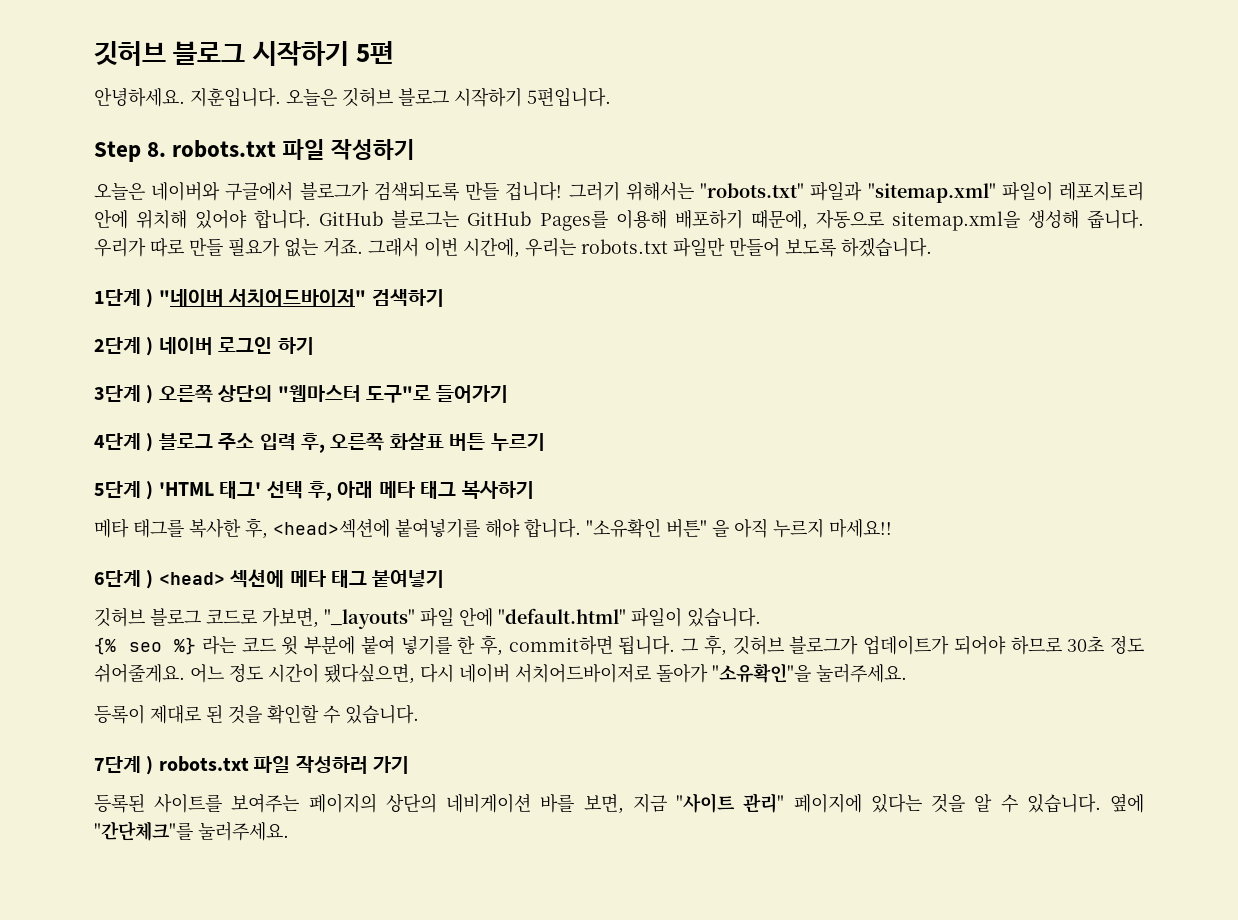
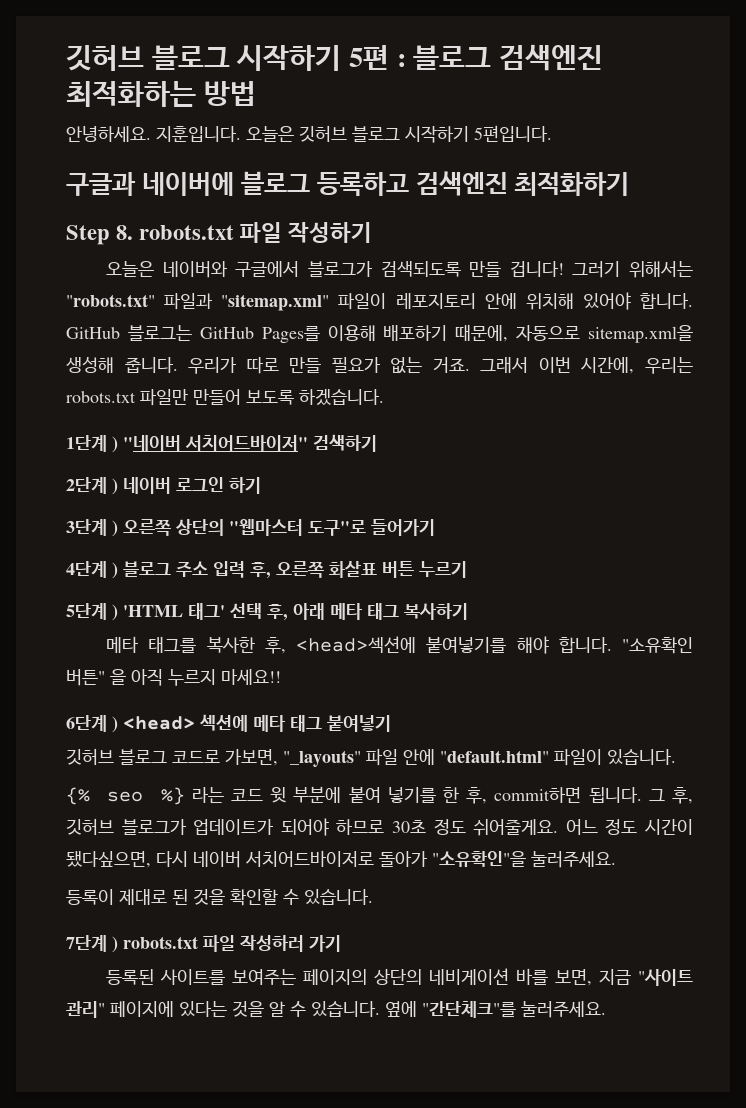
- 깃허브 블로그 시작하기 5편
+ 깃허브 블로그 시작하기 5편 : 블로그 검색엔진 최적화하는 방법
+ 구글과 네이버에 블로그 등록하고 검색엔진 최적화하기

